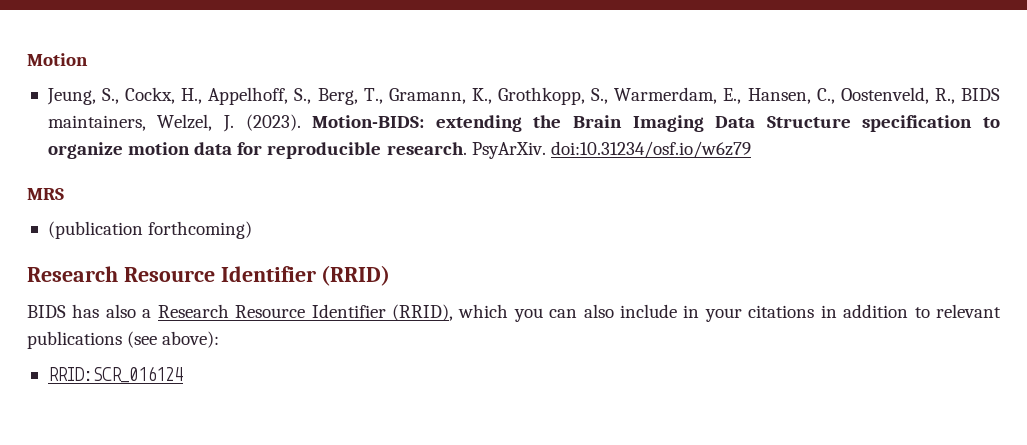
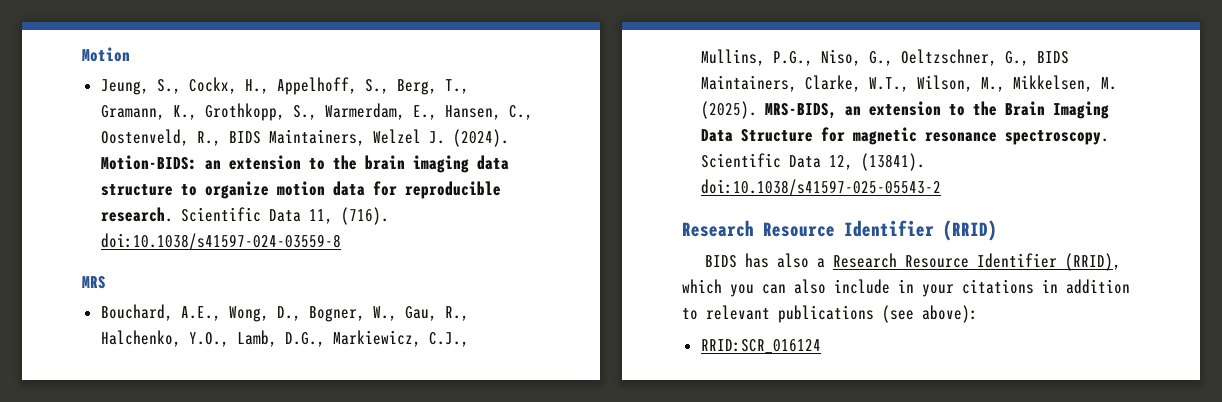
- Jeung, S., Cockx, H., Appelhoff, S., Berg, T., Gramann, K., Grothkopp, S., Warmerdam, E., Hansen, C., Oostenveld, R., BIDS maintainers, Welzel, J. (2023). Motion-BIDS: extending the Brain Imaging Data Structure specification to organize motion data for reproducible research.
+ Jeung, S., Cockx, H., Appelhoff, S., Berg, T., Gramann, K., Grothkopp, S., Warmerdam, E., Hansen, C., Oostenveld, R., BIDS Maintainers, Welzel J. (2024). Motion-BIDS: an extension to the brain imaging data structure to organize motion data for reproducible research.
- PsyArXiv. doi:10.31234/osf.io/w6z79
+ Scientific Data 11, (716). doi:10.1038/s41597-024-03559-8
  MRS
- (publication forthcoming)
+ Bouchard, A.E., Wong, D., Bogner, W., Gau, R., Halchenko, Y.O., Lamb, D.G., Markiewicz, C.J., Mullins, P.G., Niso, G., Oeltzschner, G., BIDS Maintainers, Clarke, W.T., Wilson, M., Mikkelsen, M. (2025). MRS-BIDS, an extension to the Brain Imaging Data Structure for magnetic resonance spectroscopy. Scientific Data 12, (13841). doi:10.1038/s41597-025-05543-2

